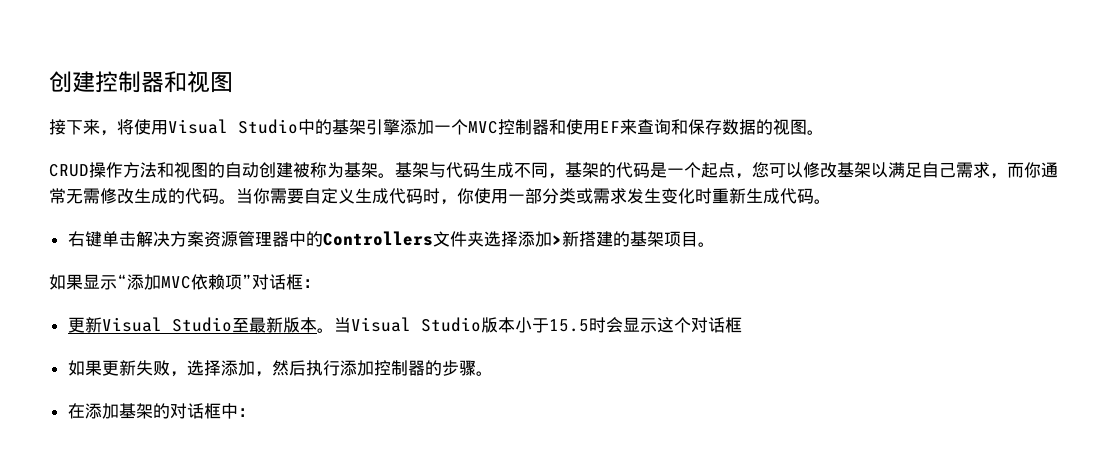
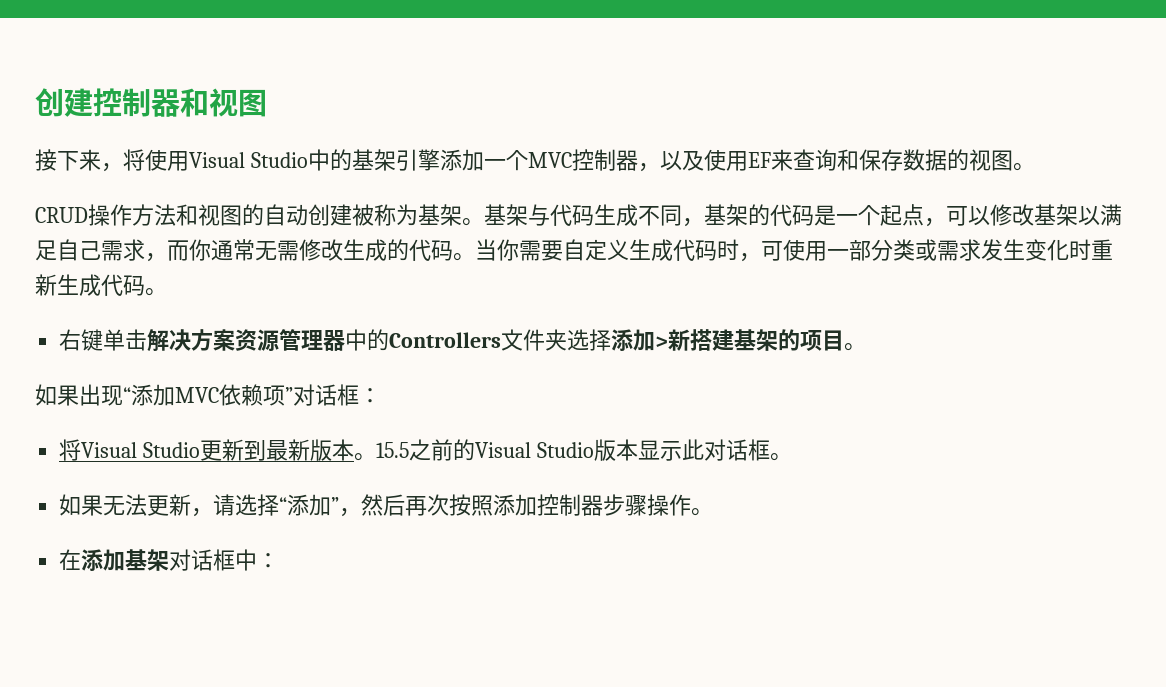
- 接下来，将使用Visual Studio中的基架引擎添加一个MVC控制器和使用EF来查询和保存数据的视图。
+ 接下来，将使用Visual Studio中的基架引擎添加一个MVC控制器，以及使用EF来查询和保存数据的视图。
- 基架与代码生成不同，基架的代码是一个起点，您可以修改基架以满足自己需求，而你通常无需修改生成的代码。
+ 基架与代码生成不同，基架的代码是一个起点，可以修改基架以满足自己需求，而你通常无需修改生成的代码。
- 当你需要自定义生成代码时，你使用一部分类或需求发生变化时重新生成代码。
+ 当你需要自定义生成代码时，可使用一部分类或需求发生变化时重新生成代码。
- 右键单击解决方案资源管理器中的Controllers文件夹选择添加>新搭建的基架项目。
+ 右键单击解决方案资源管理器中的Controllers文件夹选择添加>新搭建基架的项目。
- 如果显示“添加MVC依赖项”对话框：
+ 如果出现“添加MVC依赖项”对话框：
- 更新Visual Studio至最新版本。当Visual Studio版本小于15.5时会显示这个对话框
- 如果更新失败，选择添加，然后执行添加控制器的步骤。
+ 将Visual Studio更新到最新版本。15.5之前的Visual Studio版本显示此对话框。
+ 如果无法更新，请选择“添加”，然后再次按照添加控制器步骤操作。
- 在添加基架的对话框中：
+ 在添加基架对话框中：

